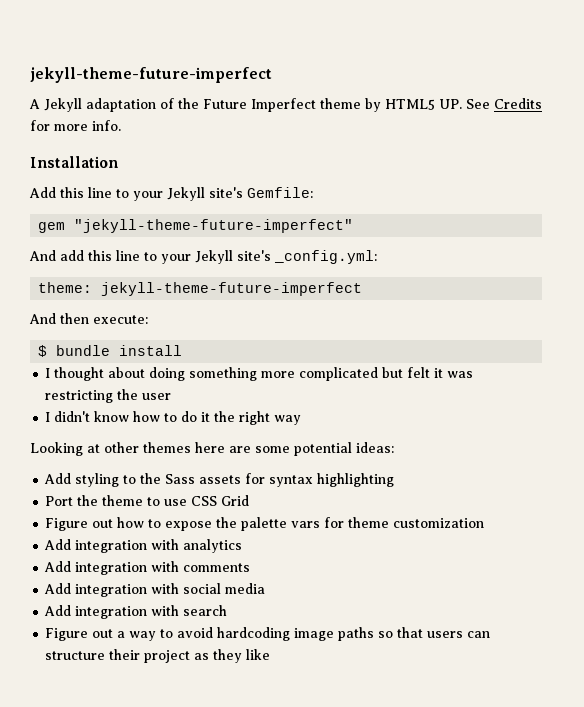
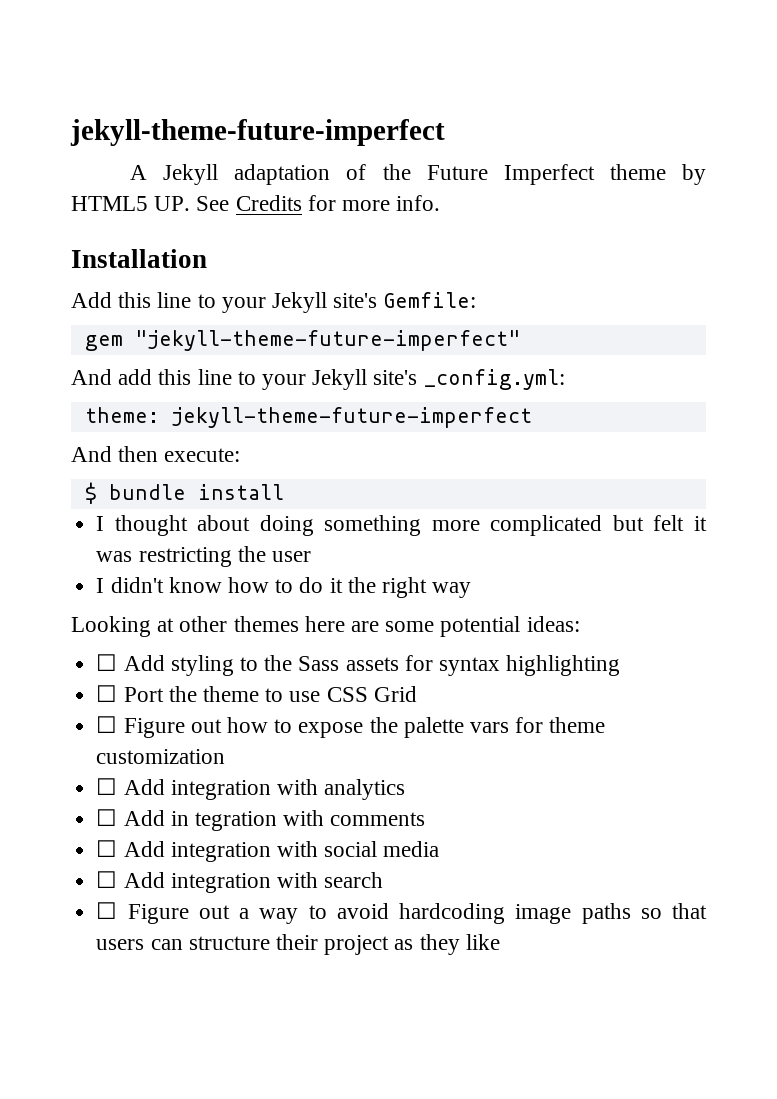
- Add styling to the Sass assets for syntax highlighting
+ ☐ Add styling to the Sass assets for syntax highlighting
- Port the theme to use CSS Grid
+ ☐ Port the theme to use CSS Grid
- Figure out how to expose the palette vars for theme customization
+ ☐ Figure out how to expose the palette vars for theme customization
- Add integration with analytics
+ ☐ Add integration with analytics
- Add integration with comments
+ ☐ Add in tegration with comments
- Add integration with social media
+ ☐ Add integration with social media
- Add integration with search
+ ☐ Add integration with search
- Figure out a way to avoid hardcoding image paths so that users can structure their project as they like
+ ☐ Figure out a way to avoid hardcoding image paths so that users can structure their project as they like

